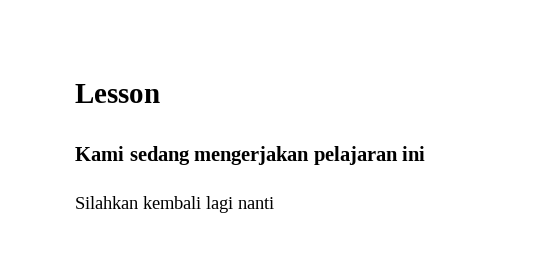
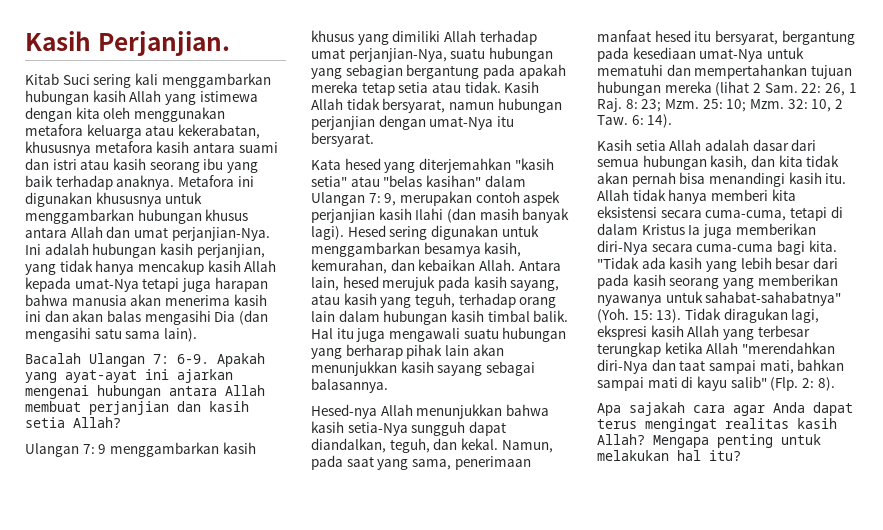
- Lesson
- Kami sedang mengerjakan pelajaran ini
- Silahkan kembali lagi nanti
+ Kasih Perjanjian.
+ Kitab Suci sering kali menggambarkan hubungan kasih Allah yang istimewa dengan kita oleh menggunakan metafora keluarga atau kekerabatan, khususnya metafora kasih antara suami dan istri atau kasih seorang ibu yang baik terhadap anaknya. Metafora ini digunakan khususnya untuk menggambarkan hubungan khusus antara Allah dan umat perjanjian-Nya. Ini adalah hubungan kasih perjanjian, yang tidak hanya mencakup kasih Allah kepada umat-Nya tetapi juga harapan bahwa manusia akan menerima kasih ini dan akan balas mengasihi Dia (dan mengasihi satu sama lain).
+ Bacalah Ulangan 7: 6-9. Apakah yang ayat-ayat ini ajarkan mengenai hubungan antara Allah membuat perjanjian dan kasih setia Allah?
+ Ulangan 7: 9 menggambarkan kasih khusus yang dimiliki Allah terhadap umat perjanjian-Nya, suatu hubungan yang sebagian bergantung pada apakah mereka tetap setia atau tidak. Kasih Allah tidak bersyarat, namun hubungan perjanjian dengan umat-Nya itu bersyarat.
+ Kata hesed yang diterjemahkan "kasih setia" atau "belas kasihan" dalam Ulangan 7: 9, merupakan contoh aspek perjanjian kasih Ilahi (dan masih banyak lagi). Hesed sering digunakan untuk menggambarkan besamya kasih, kemurahan, dan kebaikan Allah. Antara lain, hesed merujuk pada kasih sayang, atau kasih yang teguh, terhadap orang lain dalam hubungan kasih timbal balik. Hal itu juga mengawali suatu hubungan yang berharap pihak lain akan menunjukkan kasih sayang sebagai balasannya.
+ Hesed-nya Allah menunjukkan bahwa kasih setia-Nya sungguh dapat diandalkan, teguh, dan kekal. Namun, pada saat yang sama, penerimaan manfaat hesed itu bersyarat, bergantung pada kesediaan umat-Nya untuk mematuhi dan mempertahankan tujuan hubungan mereka (lihat 2 Sam. 22: 26, 1 Raj. 8: 23; Mzm. 25: 10; Mzm. 32: 10, 2 Taw. 6: 14).
+ Kasih setia Allah adalah dasar dari semua hubungan kasih, dan kita tidak akan pernah bisa menandingi kasih itu. Allah tidak hanya memberi kita eksistensi secara cuma-cuma, tetapi di dalam Kristus Ia juga memberikan diri-Nya secara cuma-cuma bagi kita. "Tidak ada kasih yang lebih besar dari pada kasih seorang yang memberikan nyawanya untuk sahabat-sahabatnya" (Yoh. 15: 13). Tidak diragukan lagi, ekspresi kasih Allah yang terbesar terungkap ketika Allah "merendahkan diri-Nya dan taat sampai mati, bahkan sampai mati di kayu salib" (Flp. 2: 8).
+ Apa sajakah cara agar Anda dapat terus mengingat realitas kasih Allah? Mengapa penting untuk melakukan hal itu?

